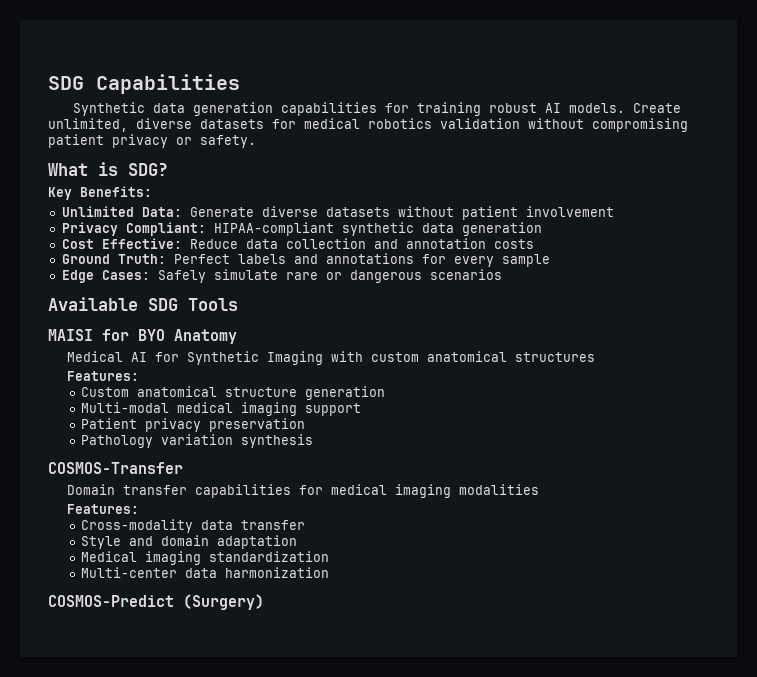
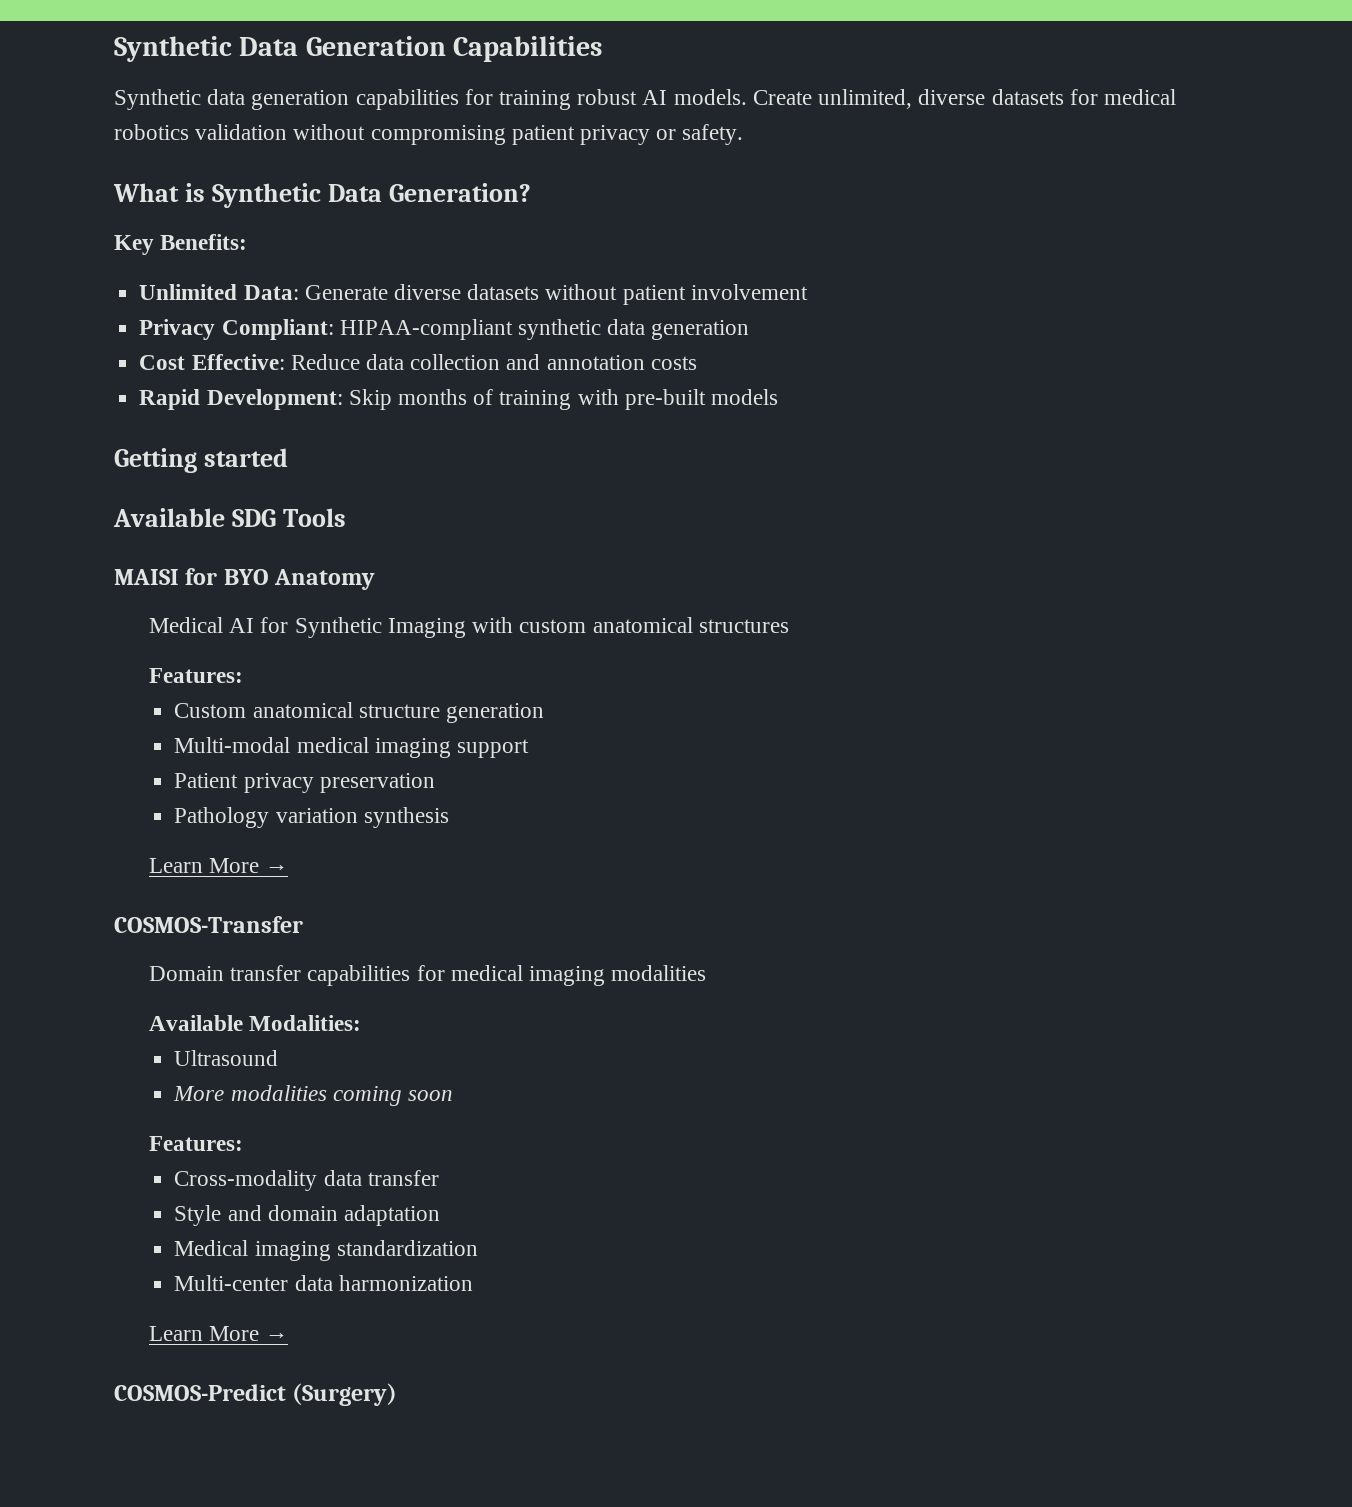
- SDG Capabilities
+ Synthetic Data Generation Capabilities
- What is SDG?
+ What is Synthetic Data Generation?
- Ground Truth: Perfect labels and annotations for every sample
- Edge Cases: Safely simulate rare or dangerous scenarios
+ Rapid Development: Skip months of training with pre-built models
+ Getting started
  Pathology variation synthesis
+ Learn More →
+ Available Modalities:
+ Ultrasound
+ More modalities coming soon
  Multi-center data harmonization
+ Learn More →

